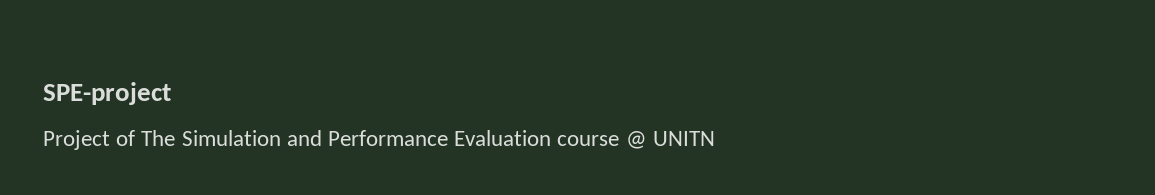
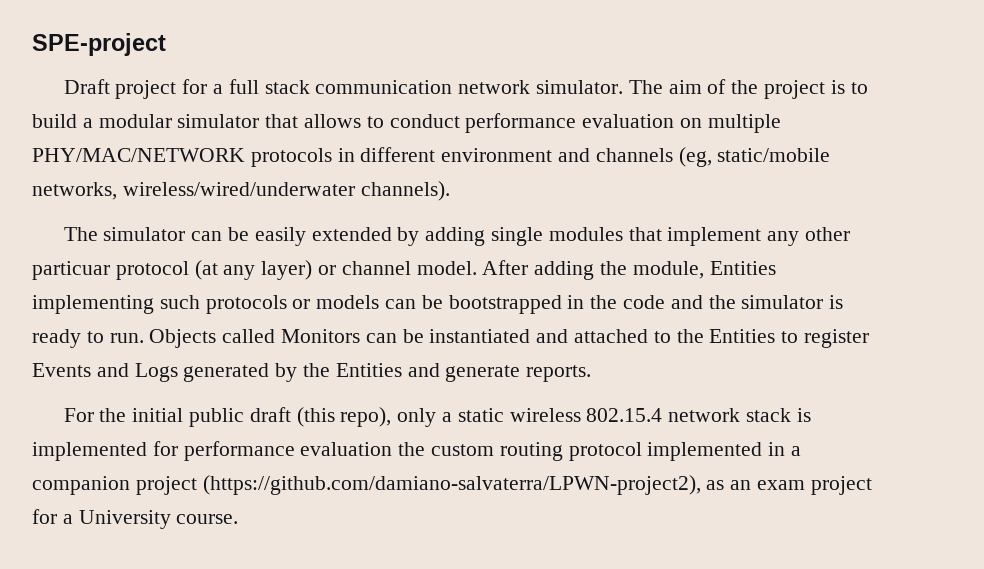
- Project of The Simulation and Performance Evaluation course @ UNITN
+ Draft project for a full stack communication network simulator. The aim of the project is to build a modular simulator that allows to conduct performance evaluation on multiple PHY/MAC/NETWORK protocols in different environment and channels (eg, static/mobile networks, wireless/wired/underwater channels).
+ The simulator can be easily extended by adding single modules that implement any other particuar protocol (at any layer) or channel model. After adding the module, Entities implementing such protocols or models can be bootstrapped in the code and the simulator is ready to run. Objects called Monitors can be instantiated and attached to the Entities to register Events and Logs generated by the Entities and generate reports.
+ For the initial public draft (this repo), only a static wireless 802.15.4 network stack is implemented for performance evaluation the custom routing protocol implemented in a companion project (https://github.com/damiano-salvaterra/LPWN-project2), as an exam project for a University course.

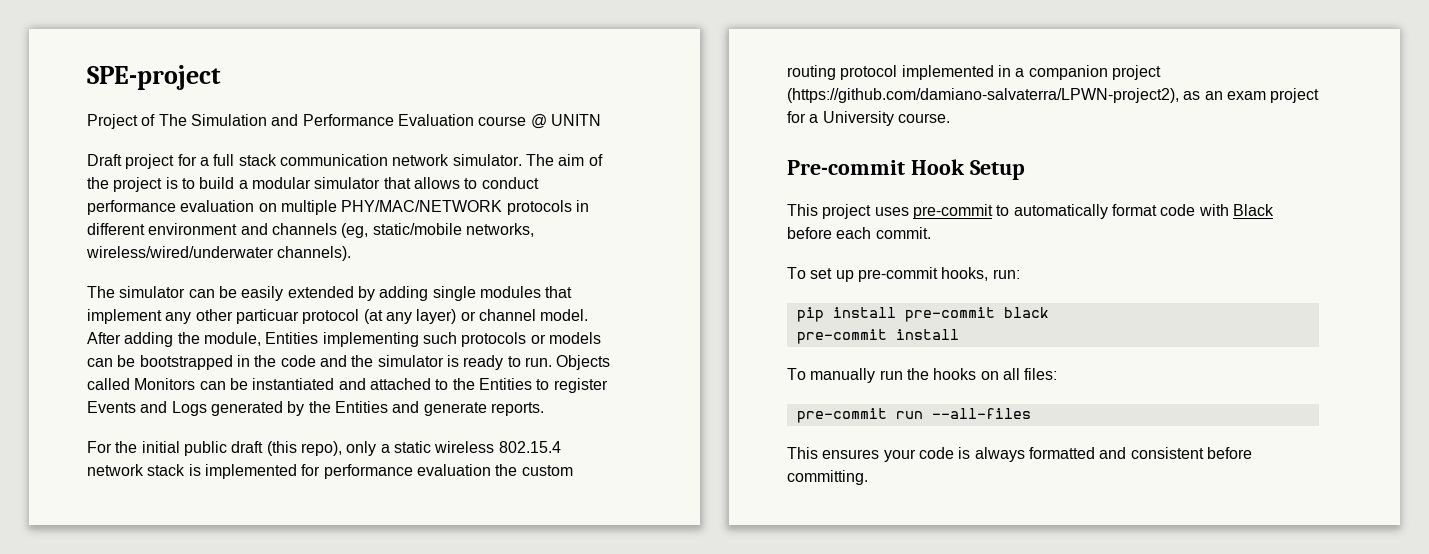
+ Project of The Simulation and Performance Evaluation course @ UNITN
+ Pre-commit Hook Setup
+ This project uses pre-commit to automatically format code with Black before each commit.
+ To set up pre-commit hooks, run:
+ pip install pre-commit black
+ pre-commit install
+ To manually run the hooks on all files:
+ pre-commit run --all-files
+ This ensures your code is always formatted and consistent before committing.

